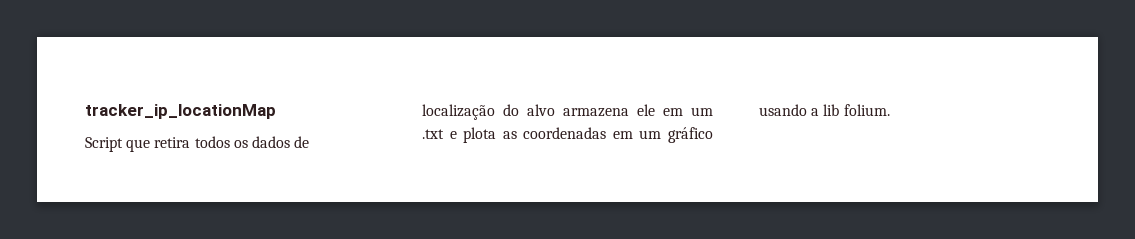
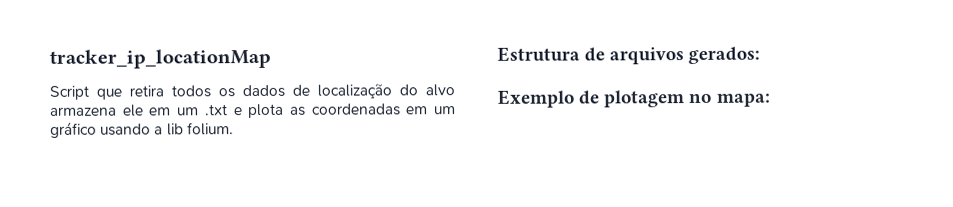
+ Estrutura de arquivos gerados:
+ Exemplo de plotagem no mapa:

